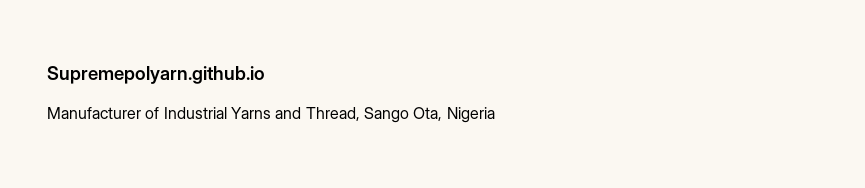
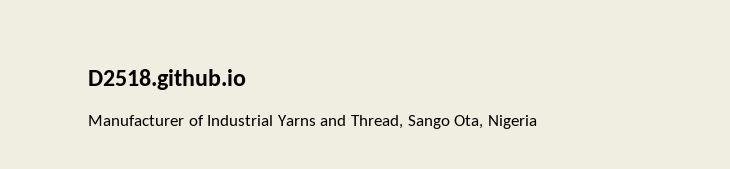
- Supremepolyarn.github.io
+ D2518.github.io

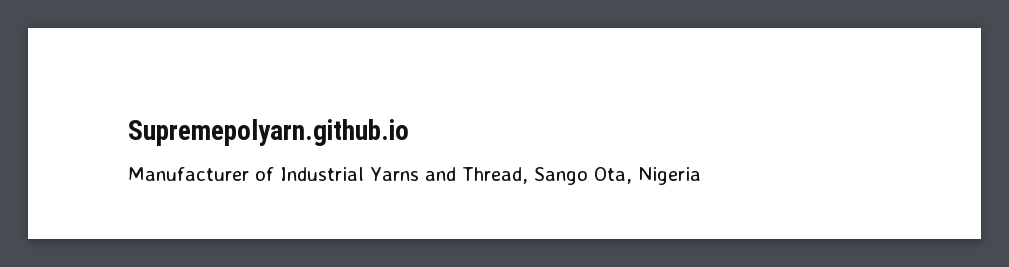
- D2518.github.io
+ Supremepolyarn.github.io

